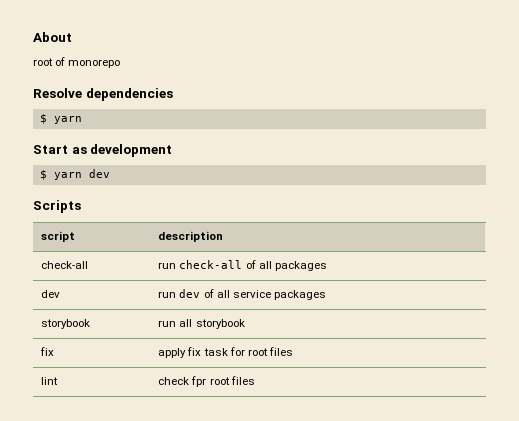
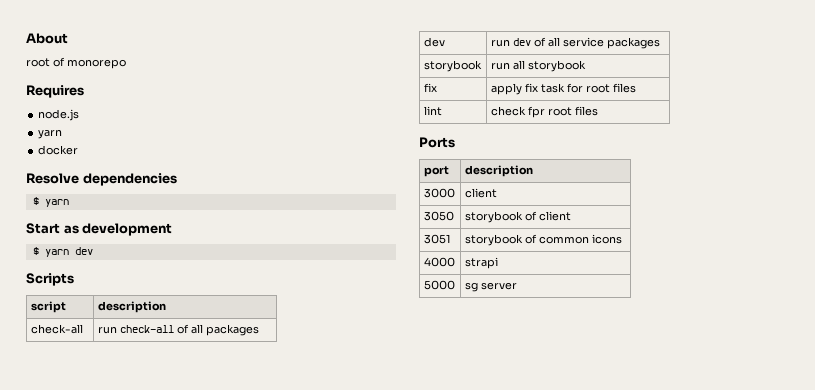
+ Requires
+ node.js
+ yarn
+ docker
+ Ports
+ port | description
+ 3000 | client
+ 3050 | storybook of client
+ 3051 | storybook of common icons
+ 4000 | strapi
+ 5000 | sg server

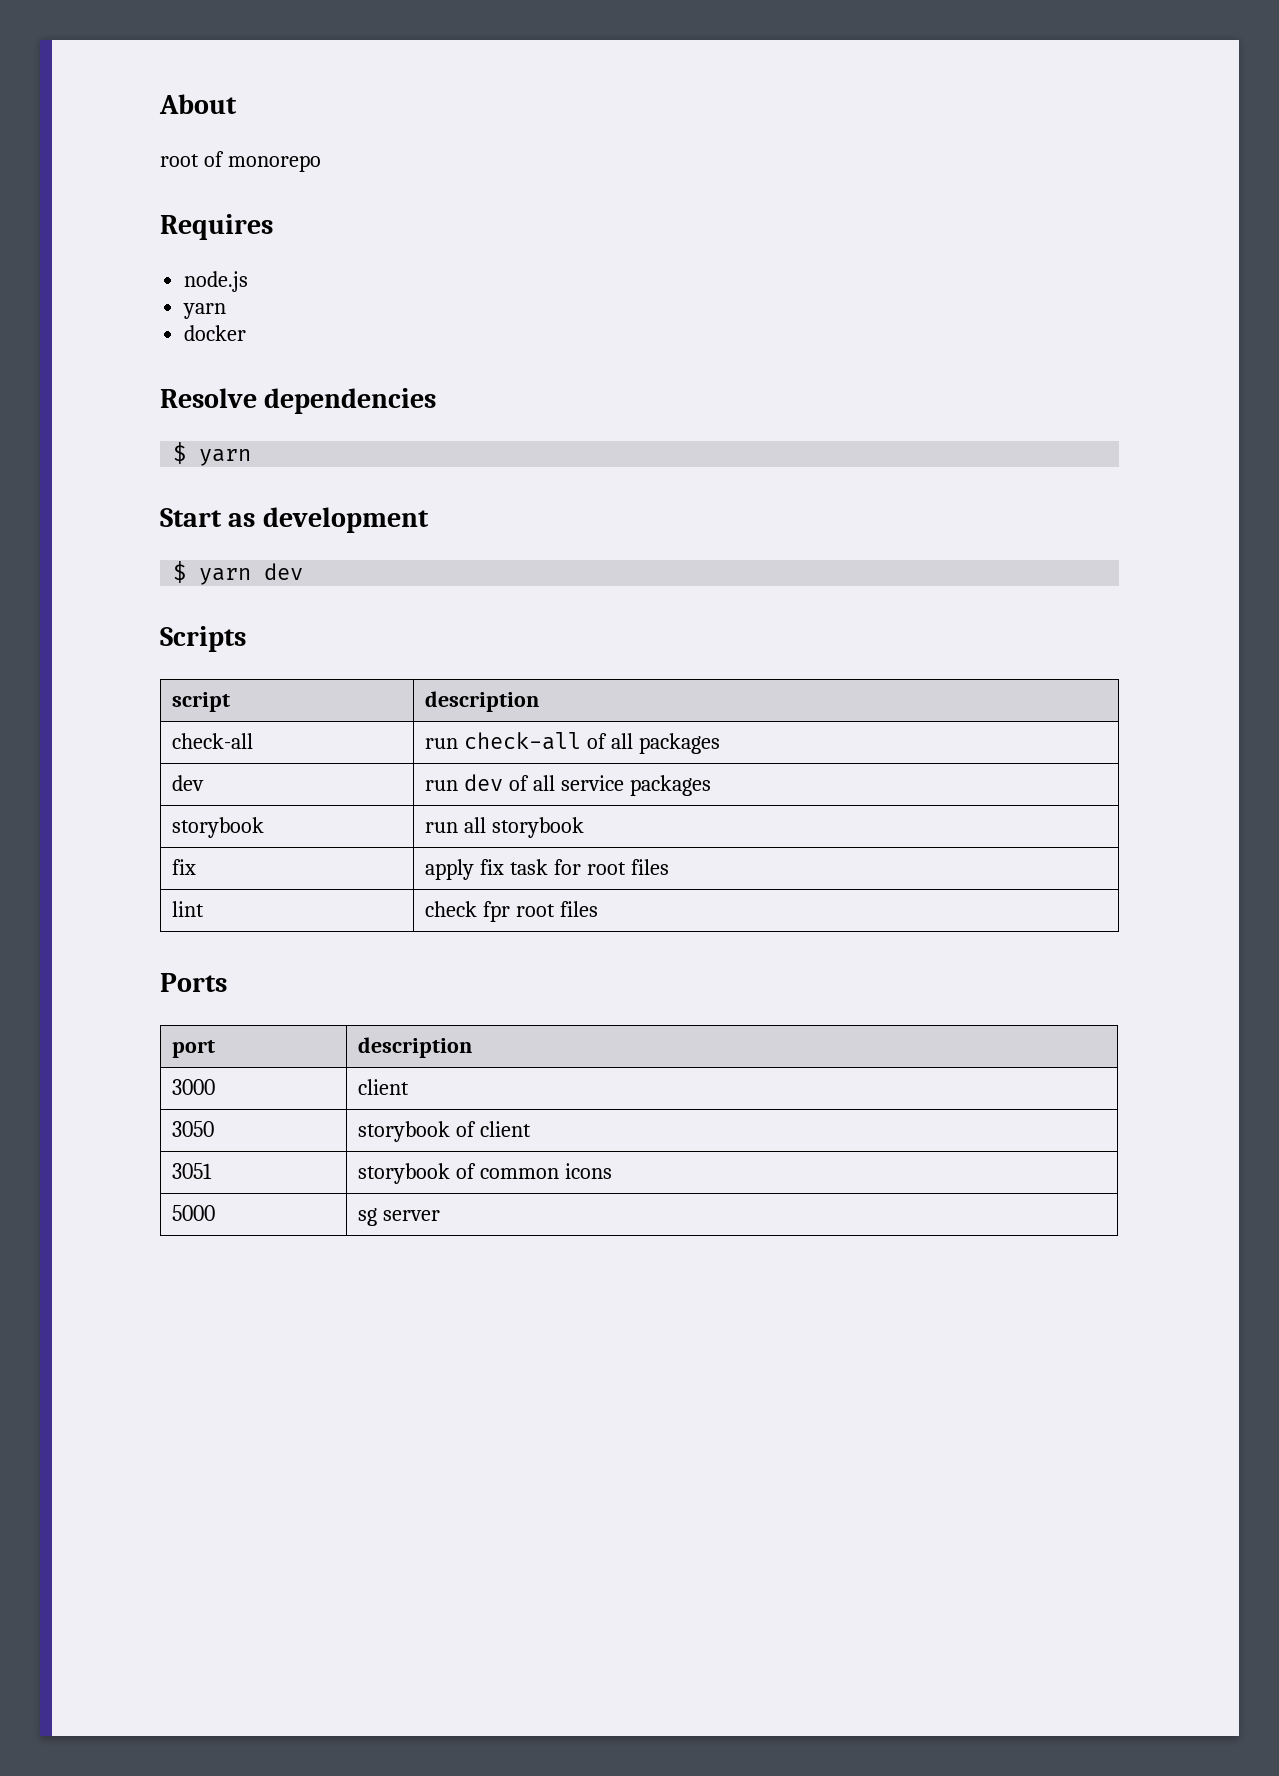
- 4000 | strapi

